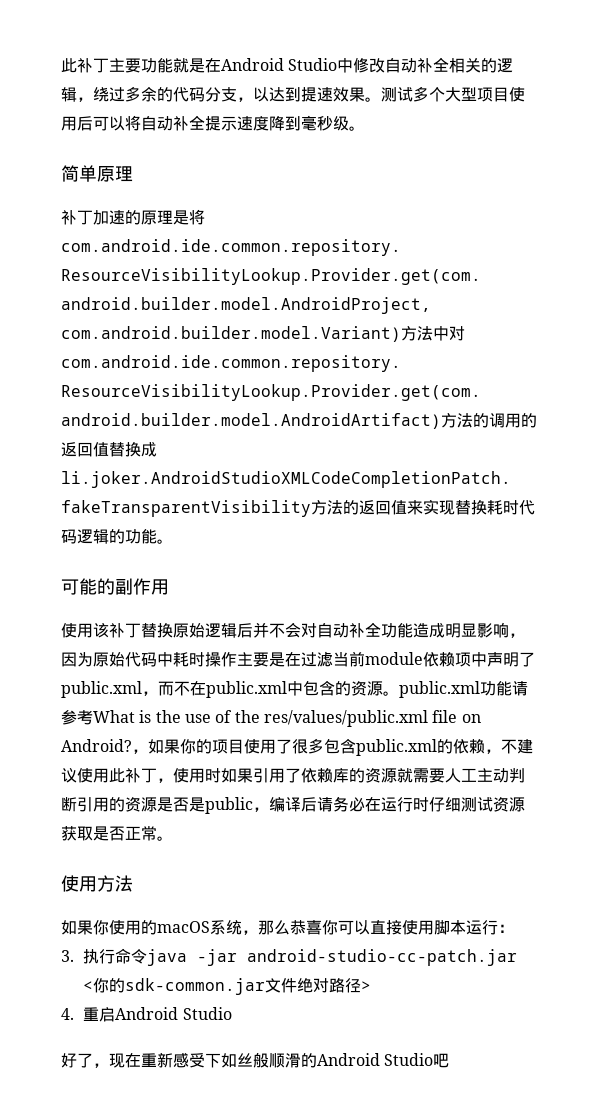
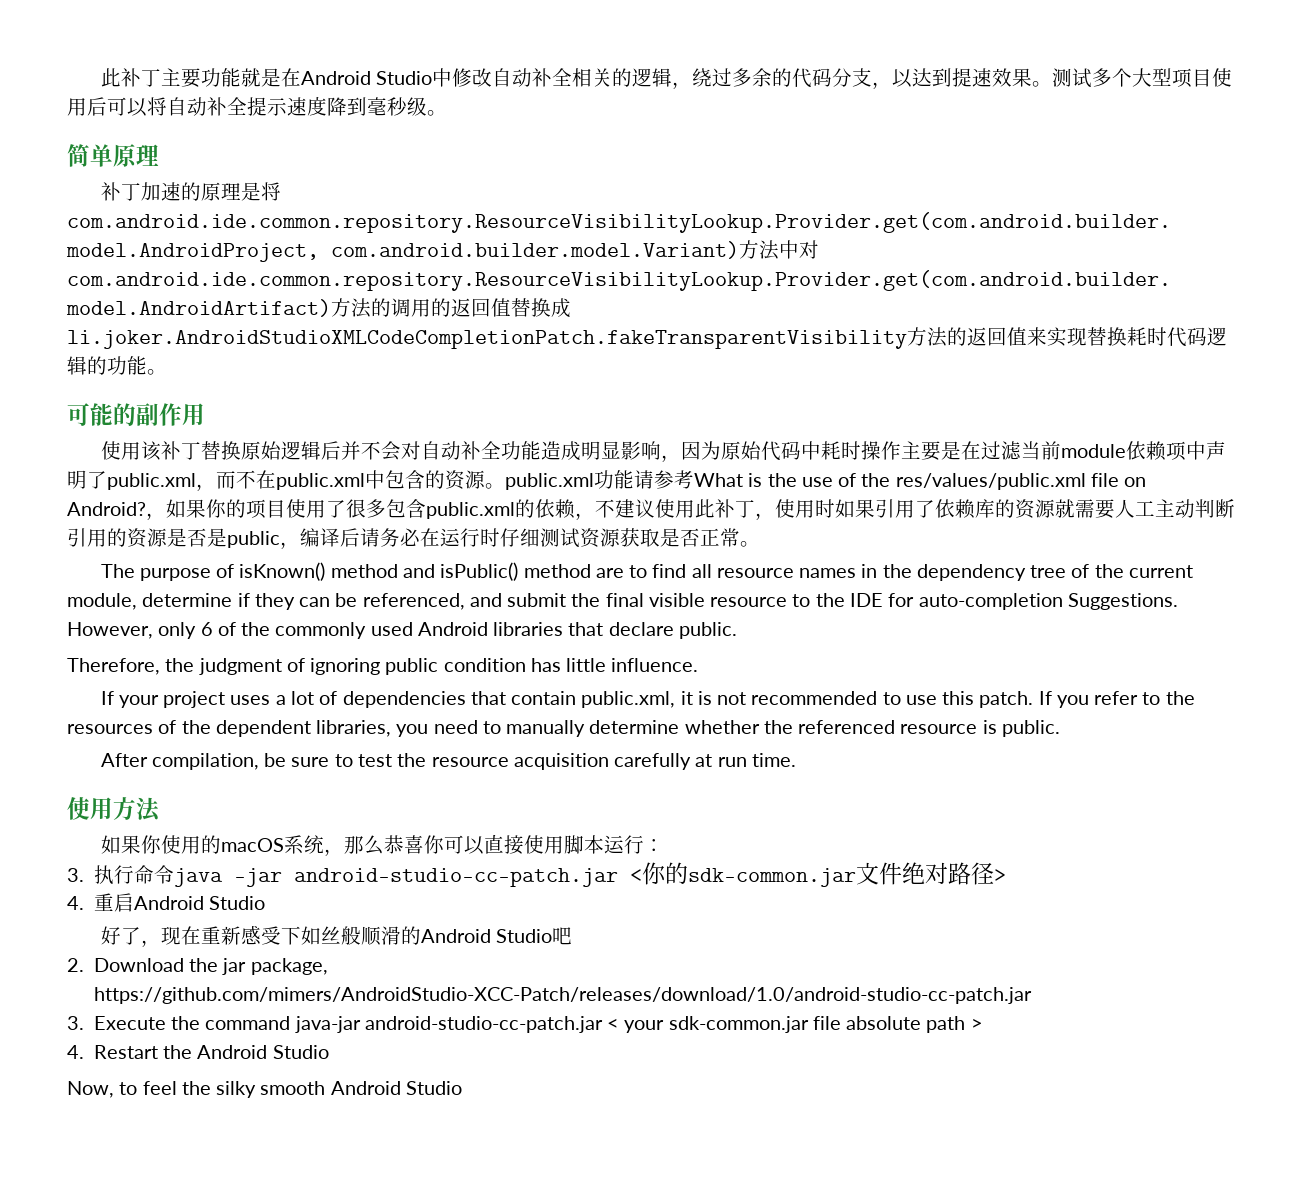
+ The purpose of isKnown() method and isPublic() method are to find all resource names in the dependency tree of the current module, determine if they can be referenced, and submit the final visible resource to the IDE for auto-completion Suggestions. However, only 6 of the commonly used Android libraries that declare public.
+ Therefore, the judgment of ignoring public condition has little influence.
+ If your project uses a lot of dependencies that contain public.xml, it is not recommended to use this patch. If you refer to the resources of the dependent libraries, you need to manually determine whether the referenced resource is public.
+ After compilation, be sure to test the resource acquisition carefully at run time.
+ 2. Download the jar package, https://github.com/mimers/AndroidStudio-XCC-Patch/releases/download/1.0/android-studio-cc-patch.jar
+ 3. Execute the command java-jar android-studio-cc-patch.jar < your sdk-common.jar file absolute path >
+ 4. Restart the Android Studio
+ Now, to feel the silky smooth Android Studio

